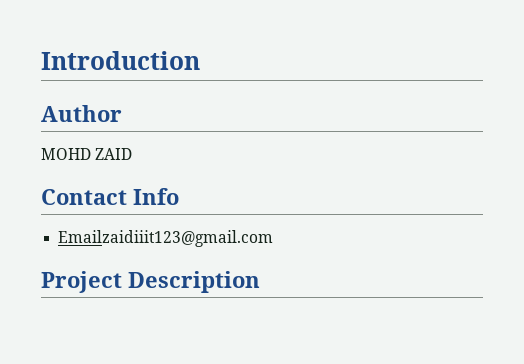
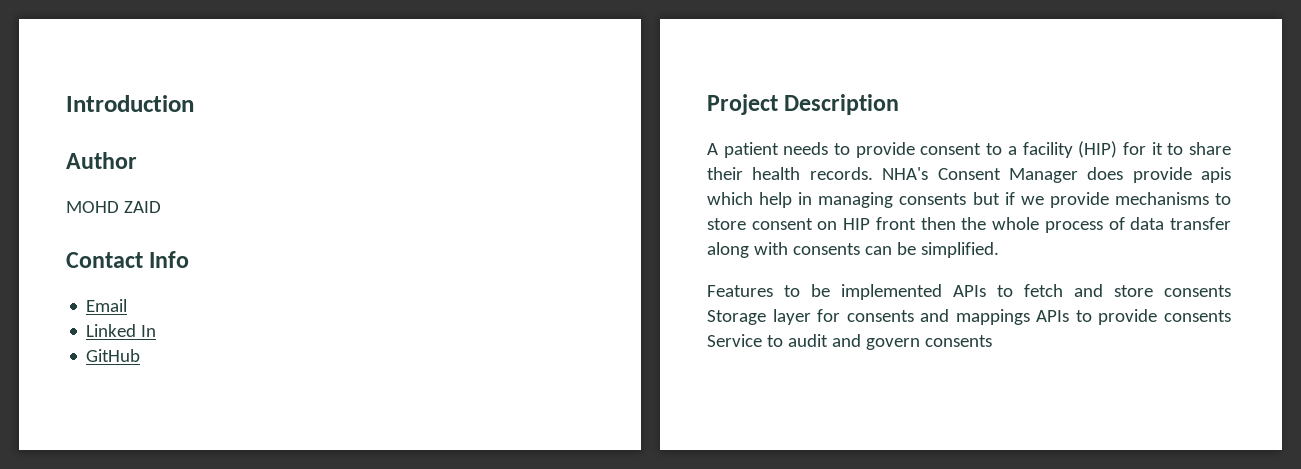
- Emailzaidiiit123@gmail.com
+ Email
+ Linked In
+ GitHub
  Project Description
+ A patient needs to provide consent to a facility (HIP) for it to share their health records. NHA's Consent Manager does provide apis which help in managing consents but if we provide mechanisms to store consent on HIP front then the whole process of data transfer along with consents can be simplified.
+ Features to be implemented APIs to fetch and store consents Storage layer for consents and mappings APIs to provide consents Service to audit and govern consents

